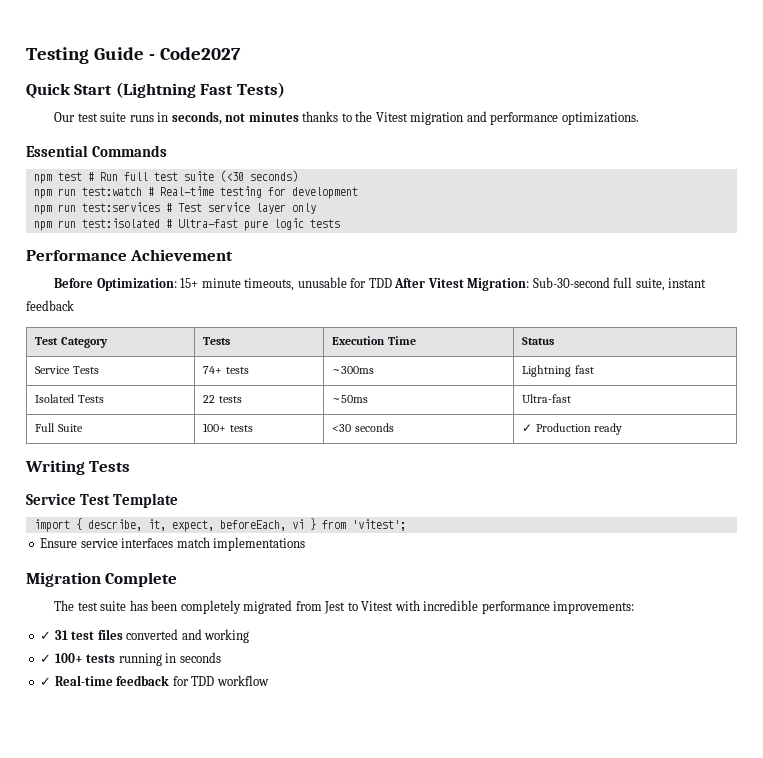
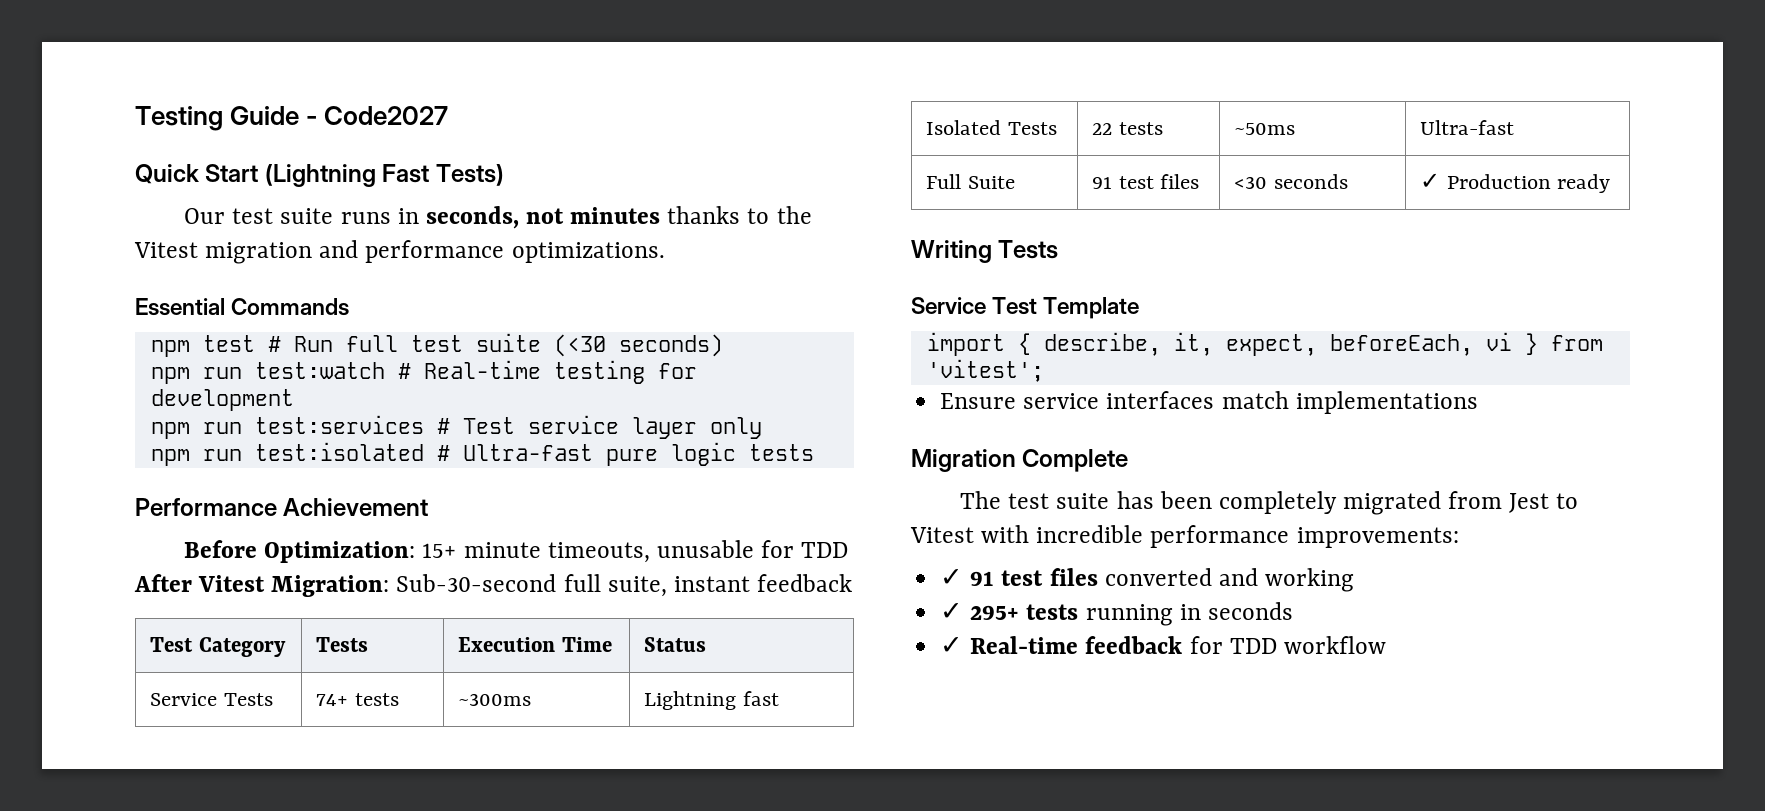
- Full Suite | 100+ tests | <30 seconds | ✓ Production ready
+ Full Suite | 91 test files | <30 seconds | ✓ Production ready
- ✓ 31 test files converted and working
+ ✓ 91 test files converted and working
- ✓ 100+ tests running in seconds
+ ✓ 295+ tests running in seconds

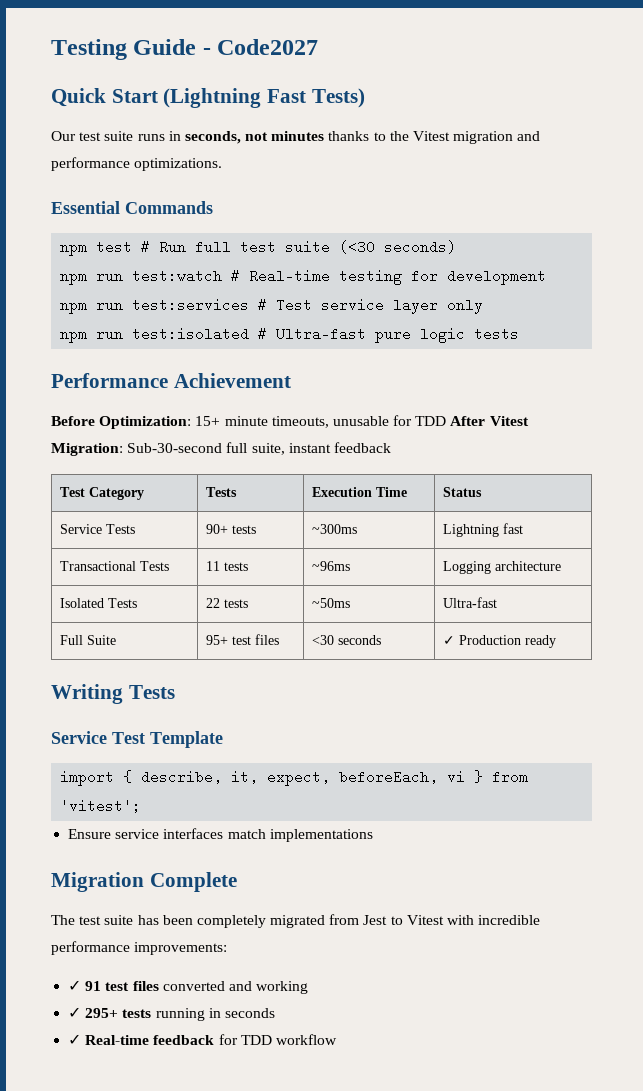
- Service Tests | 74+ tests | ~300ms | Lightning fast
+ Service Tests | 90+ tests | ~300ms | Lightning fast
+ Transactional Tests | 11 tests | ~96ms | Logging architecture
- Full Suite | 91 test files | <30 seconds | ✓ Production ready
+ Full Suite | 95+ test files | <30 seconds | ✓ Production ready

